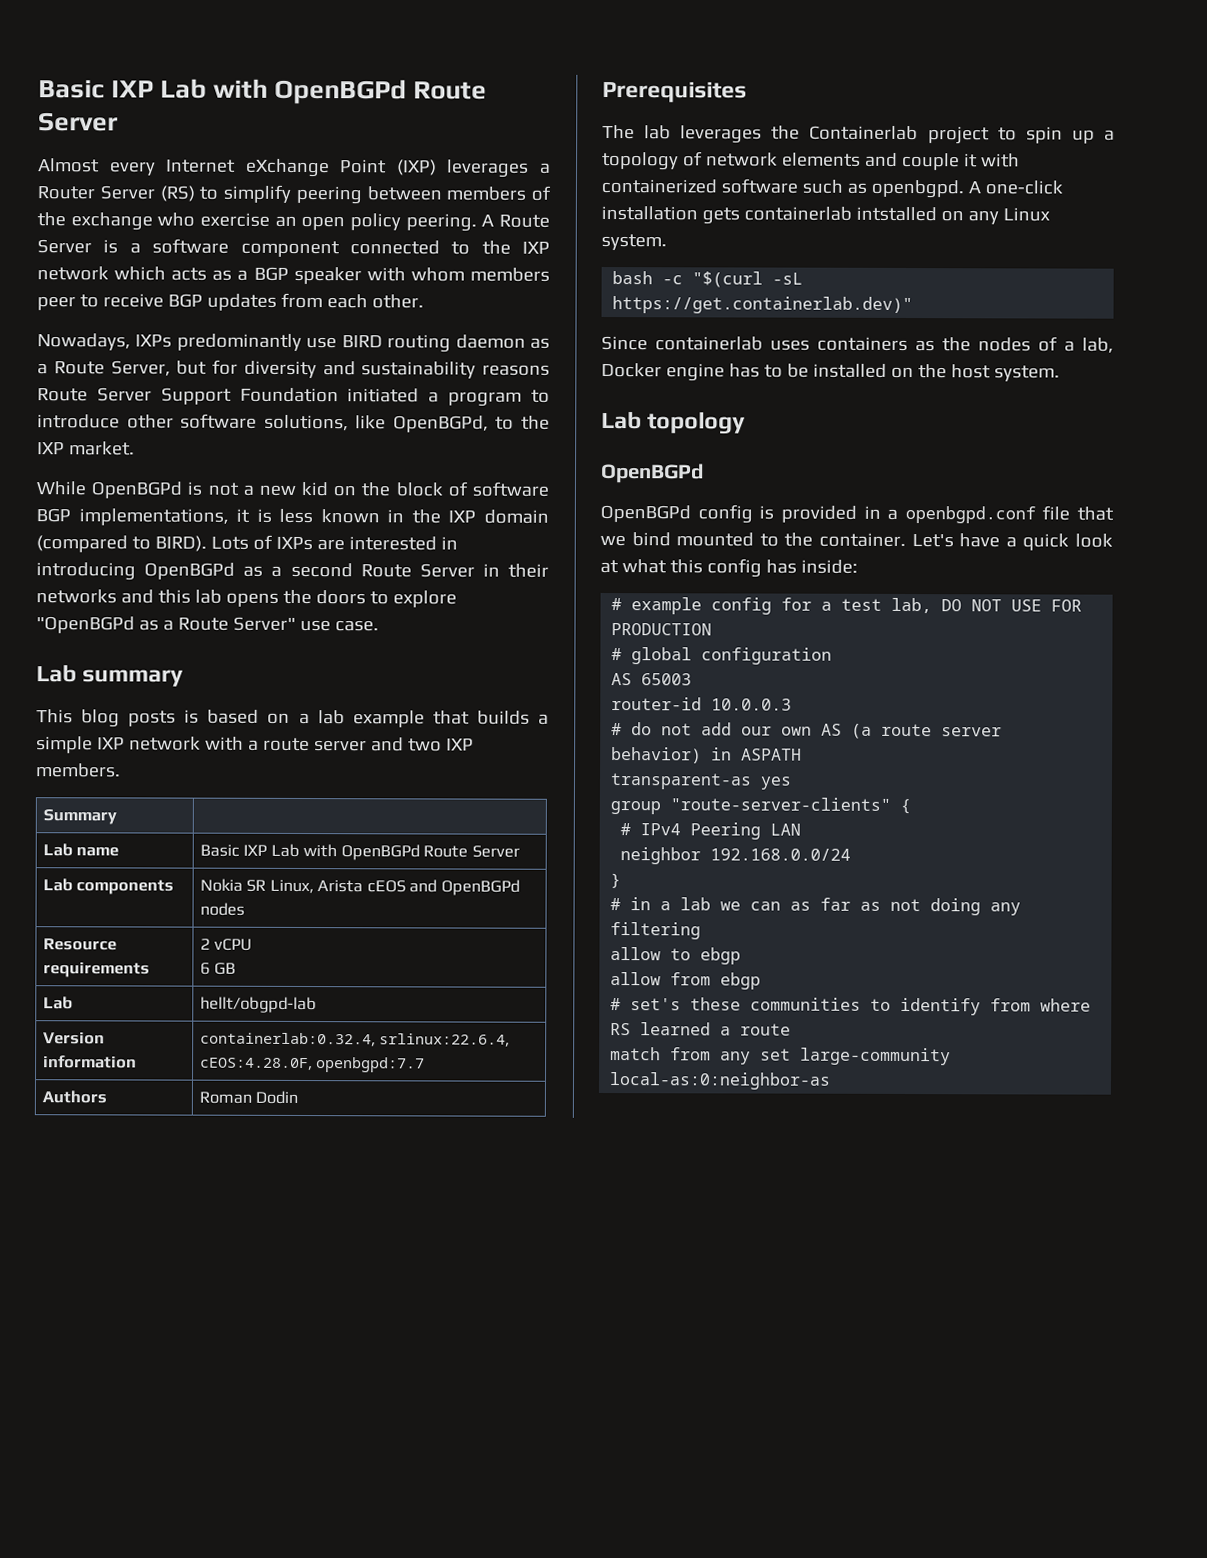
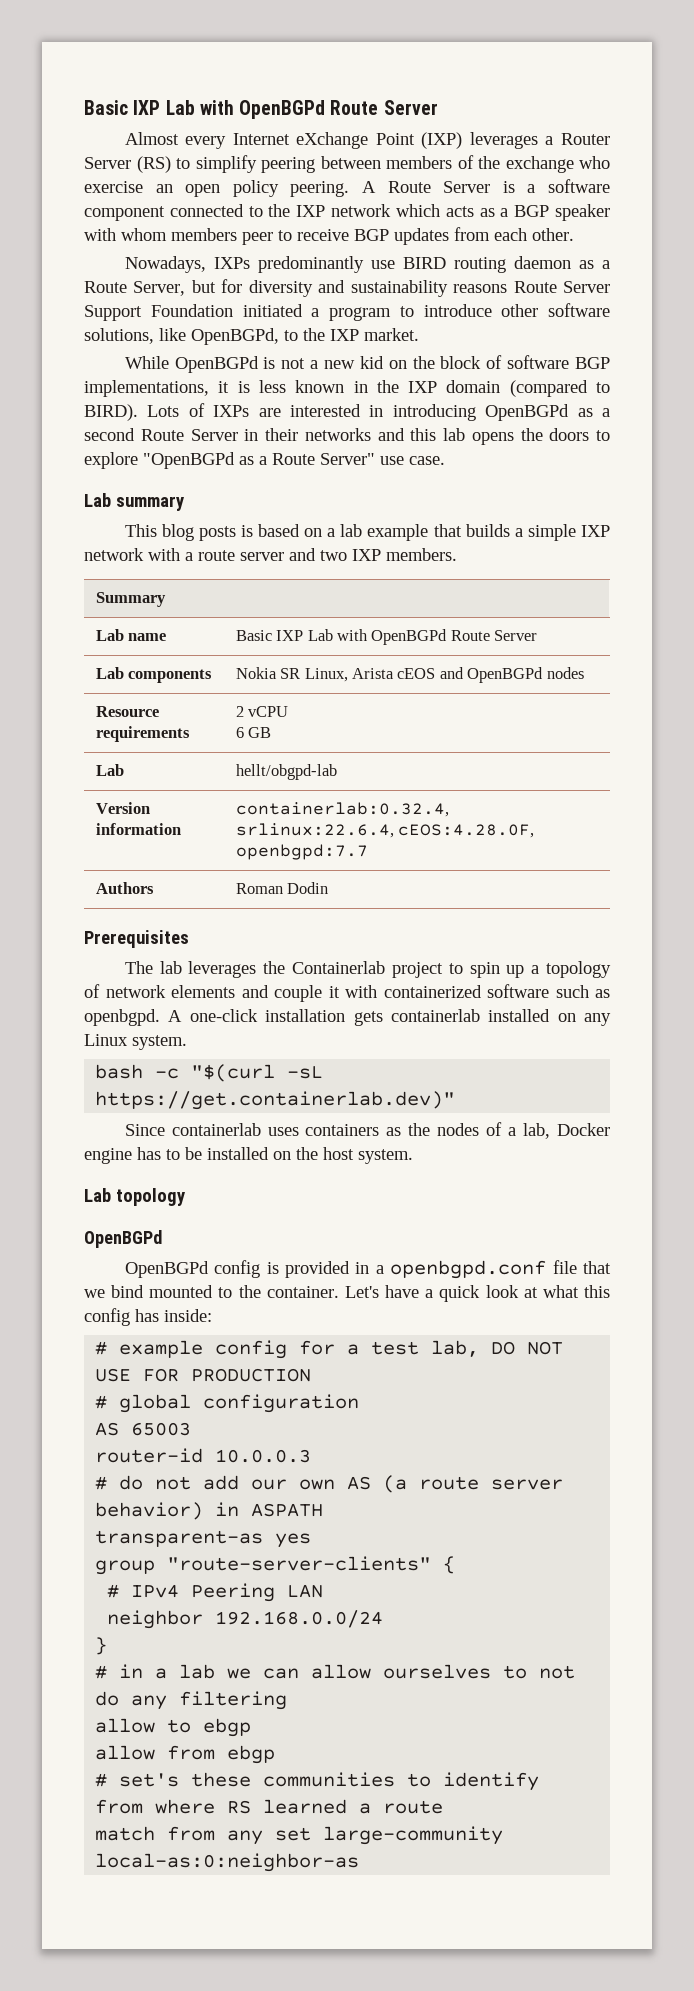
- A one-click installation gets containerlab intstalled on any Linux system.
+ A one-click installation gets containerlab installed on any Linux system.
- # in a lab we can as far as not doing any filtering
+ # in a lab we can allow ourselves to not do any filtering

